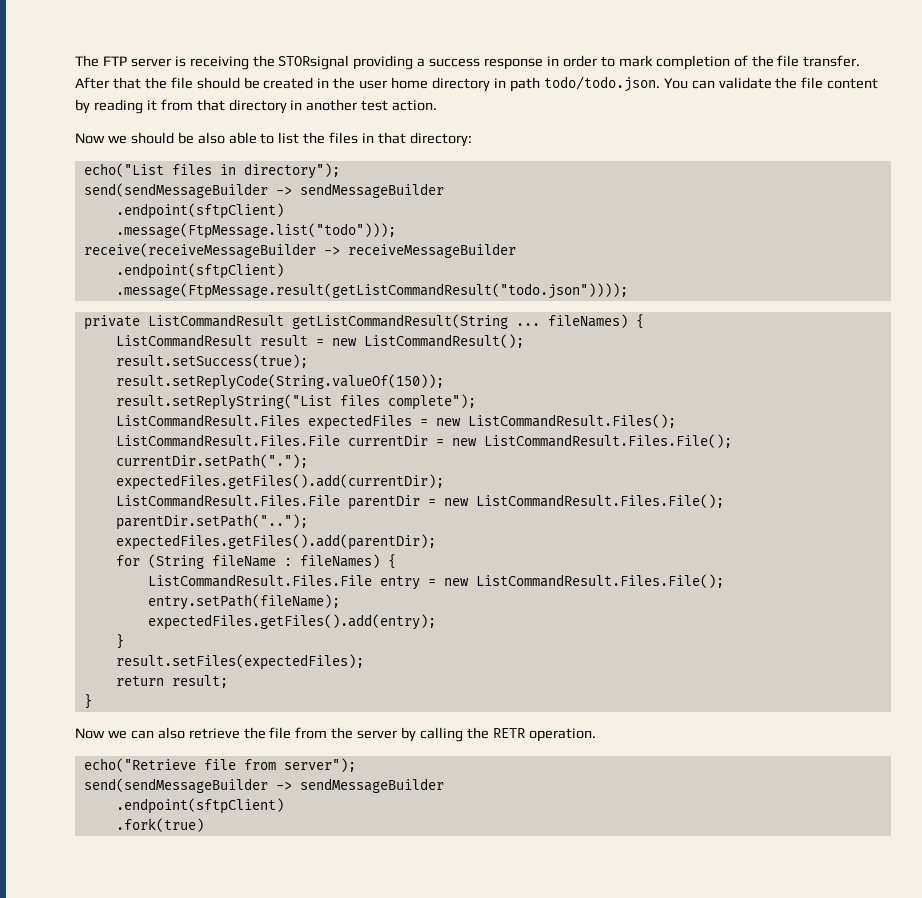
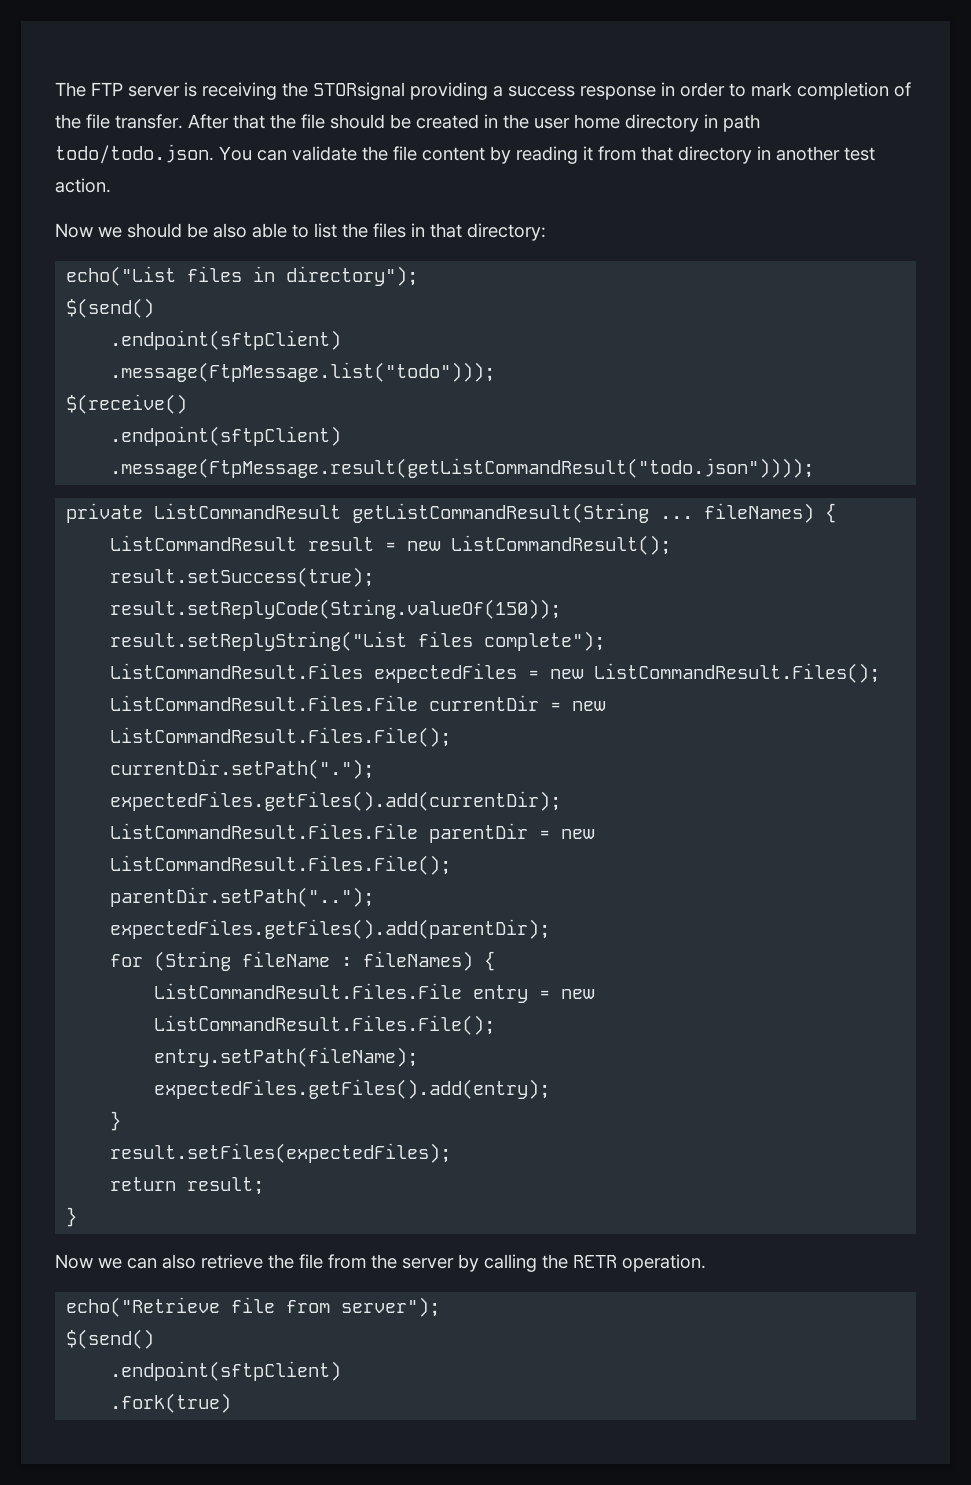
  echo("List files in directory");
- send(sendMessageBuilder -> sendMessageBuilder
+ $(send()
- receive(receiveMessageBuilder -> receiveMessageBuilder
+ $(receive()
  echo("Retrieve file from server");
- send(sendMessageBuilder -> sendMessageBuilder
+ $(send()

